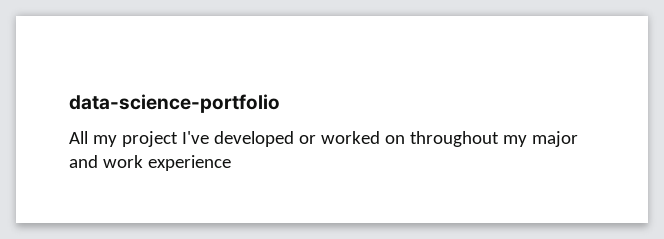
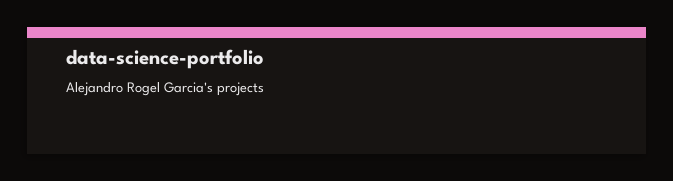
- All my project I've developed or worked on throughout my major and work experience
+ Alejandro Rogel Garcia's projects

